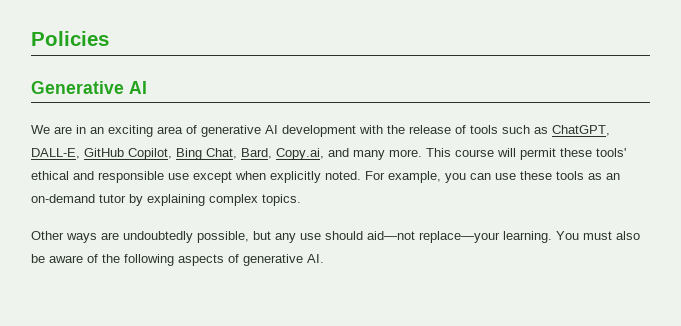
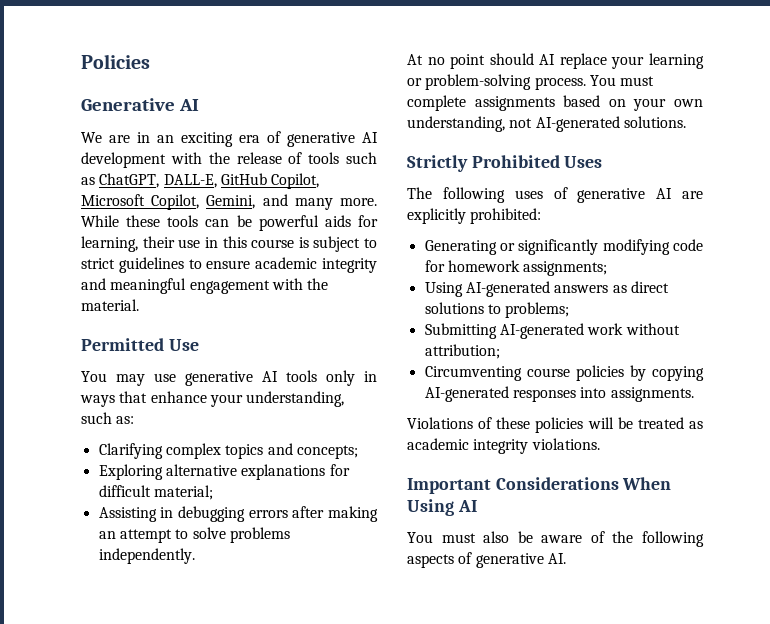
- We are in an exciting area of generative AI development with the release of tools such as ChatGPT, DALL-E, GitHub Copilot, Bing Chat, Bard, Copy.ai, and many more. This course will permit these tools' ethical and responsible use except when explicitly noted. For example, you can use these tools as an on-demand tutor by explaining complex topics.
- Other ways are undoubtedly possible, but any use should aid—not replace—your learning. You must also be aware of the following aspects of generative AI.
+ We are in an exciting era of generative AI development with the release of tools such as ChatGPT, DALL-E, GitHub Copilot, Microsoft Copilot, Gemini, and many more. While these tools can be powerful aids for learning, their use in this course is subject to strict guidelines to ensure academic integrity and meaningful engagement with the material.
+ Permitted Use
+ You may use generative AI tools only in ways that enhance your understanding, such as:
+ Clarifying complex topics and concepts;
+ Exploring alternative explanations for difficult material;
+ Assisting in debugging errors after making an attempt to solve problems independently.
+ At no point should AI replace your learning or problem-solving process. You must complete assignments based on your own understanding, not AI-generated solutions.
+ Strictly Prohibited Uses
+ The following uses of generative AI are explicitly prohibited:
+ Generating or significantly modifying code for homework assignments;
+ Using AI-generated answers as direct solutions to problems;
+ Submitting AI-generated work without attribution;
+ Circumventing course policies by copying AI-generated responses into assignments.
+ Violations of these policies will be treated as academic integrity violations.
+ Important Considerations When Using AI
+ You must also be aware of the following aspects of generative AI.

